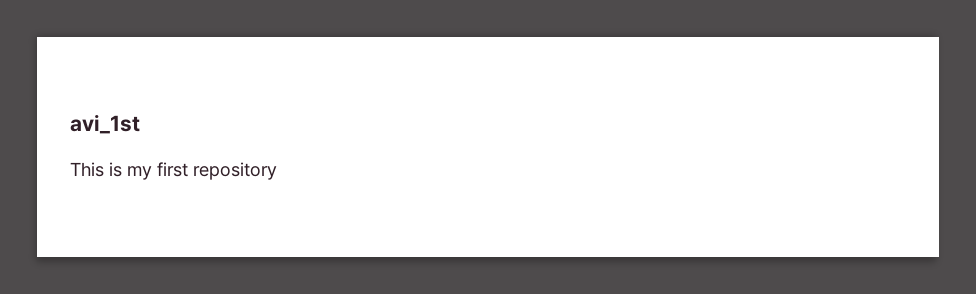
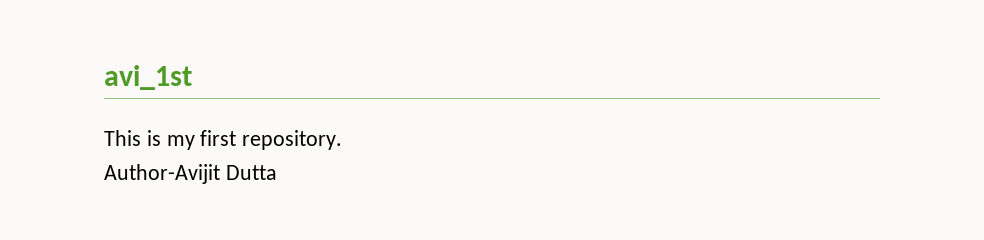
- This is my first repository
+ This is my first repository.
+ Author-Avijit Dutta

